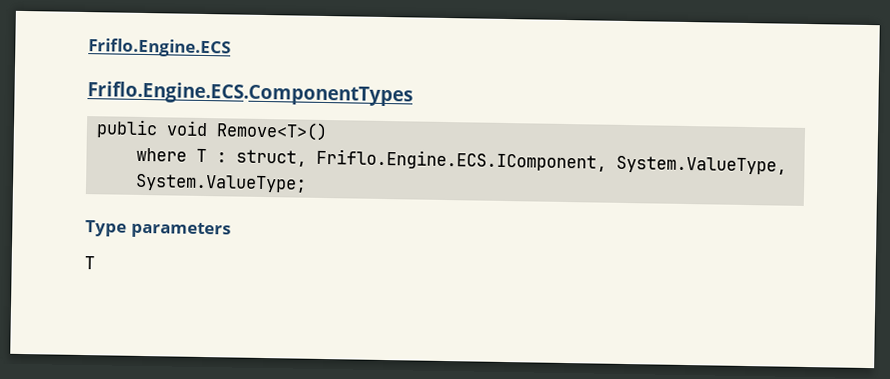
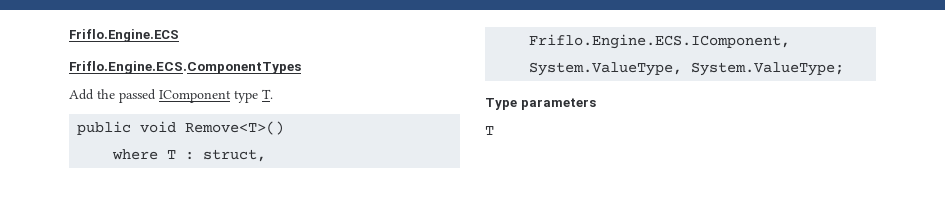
+ Add the passed IComponent type T.

